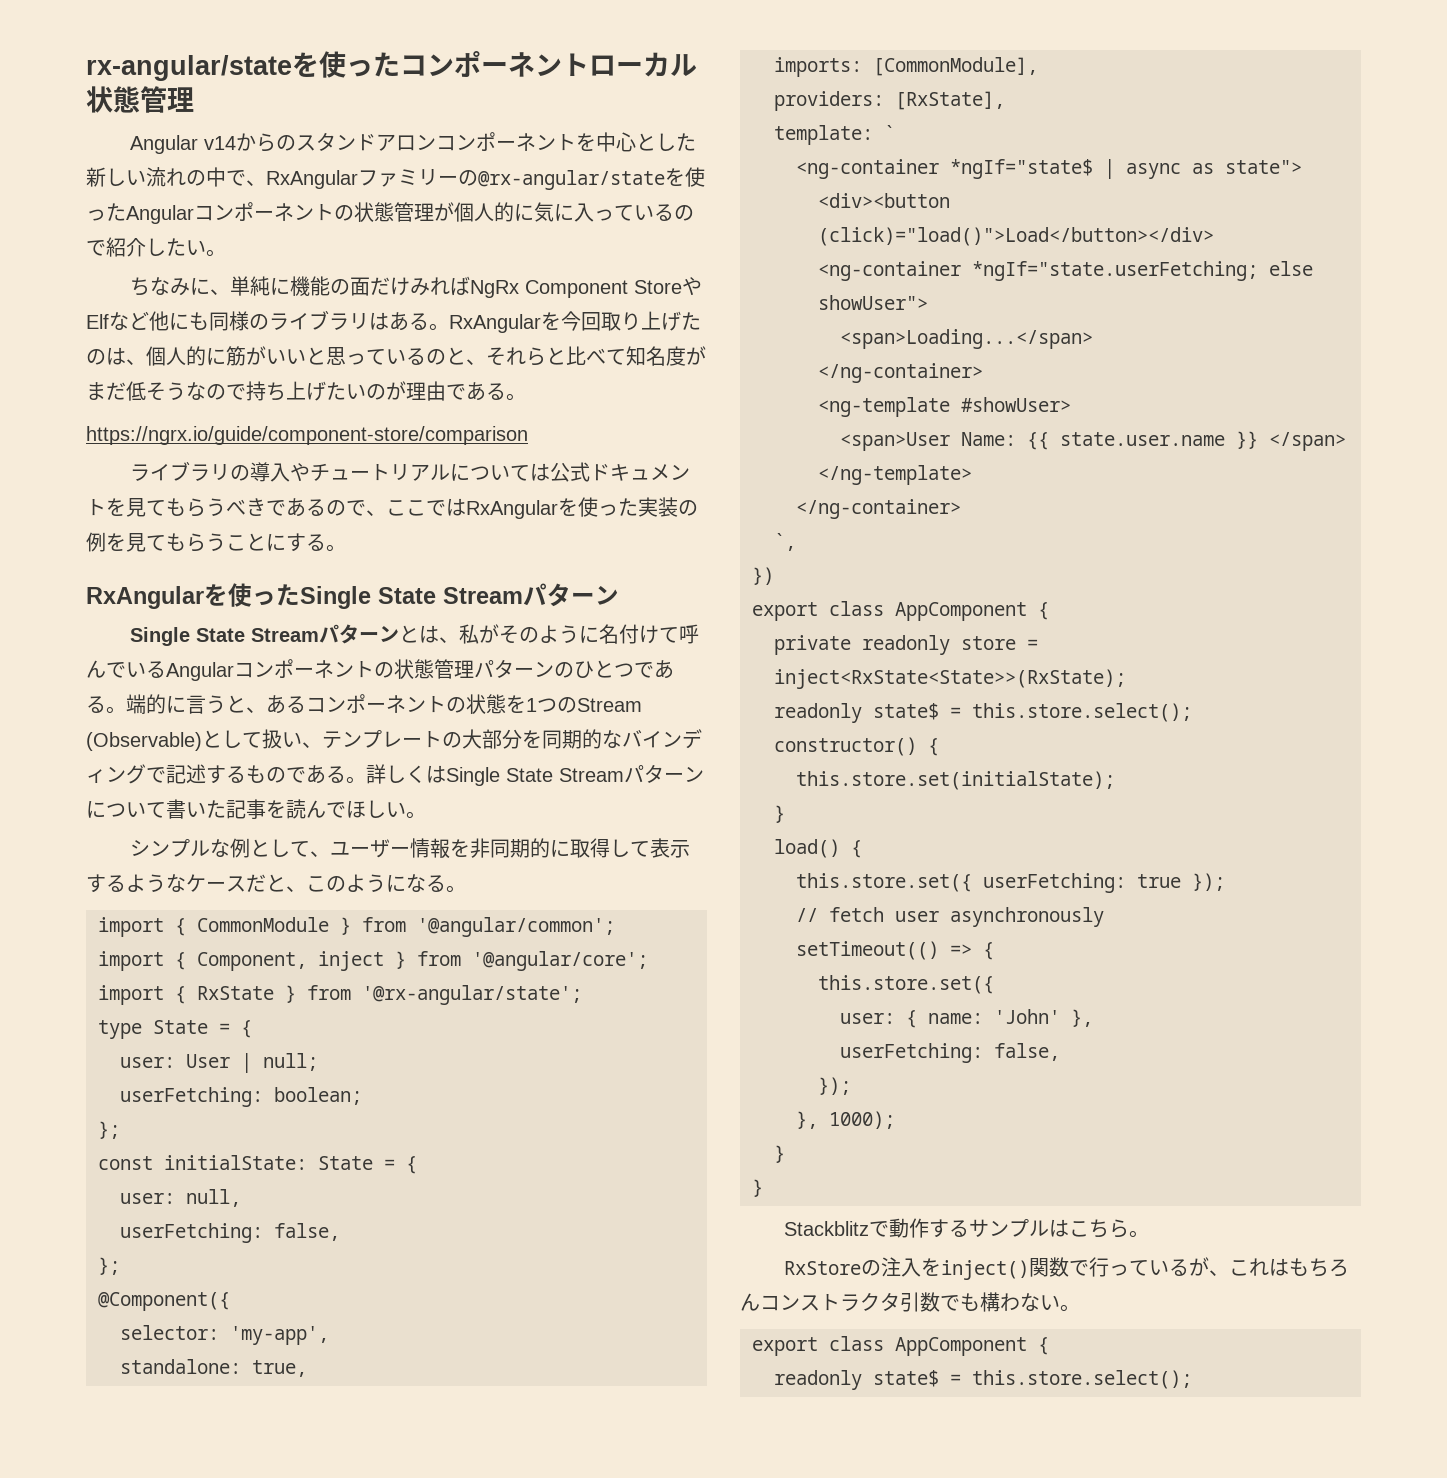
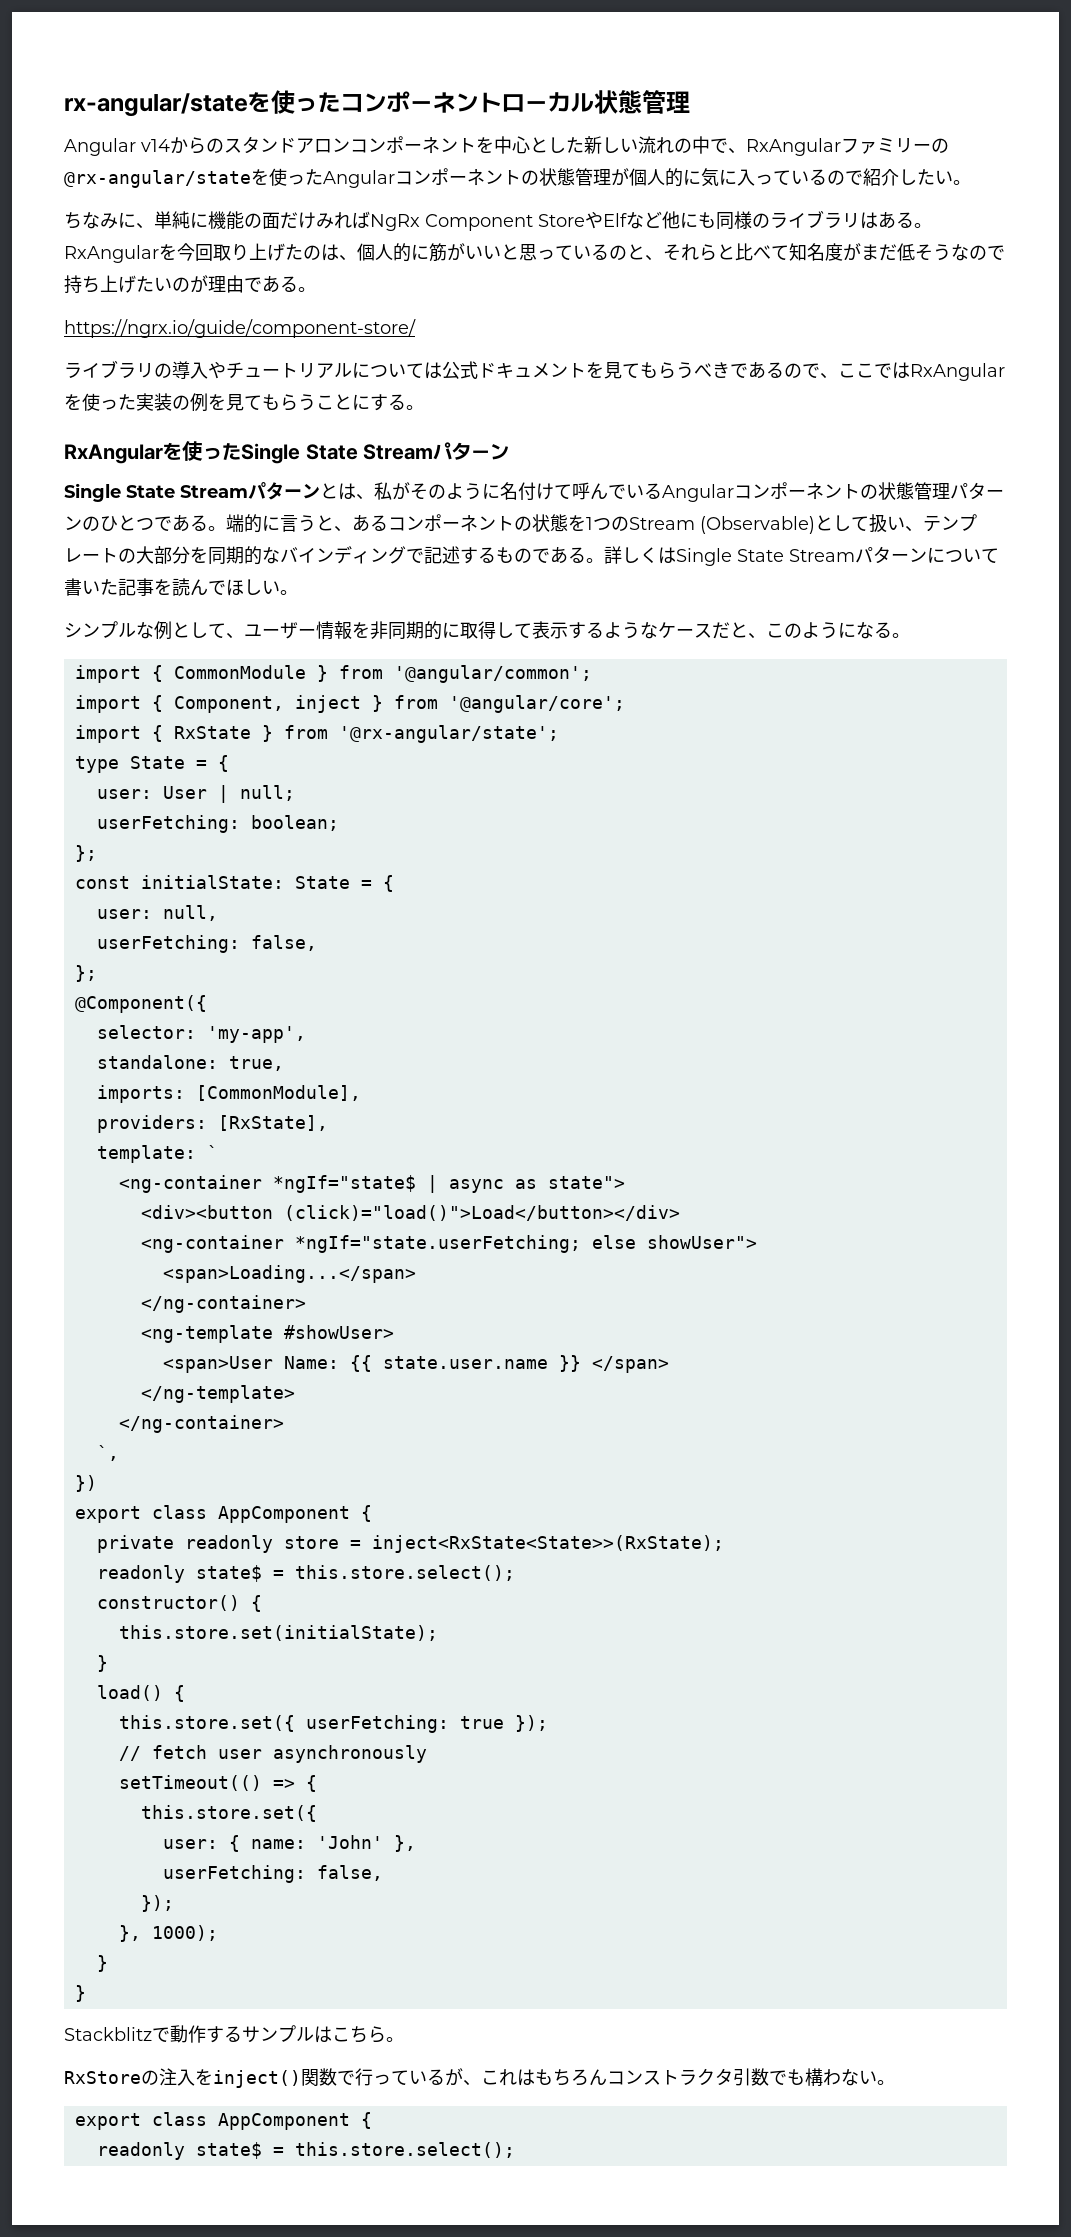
- https://ngrx.io/guide/component-store/comparison
+ https://ngrx.io/guide/component-store/

